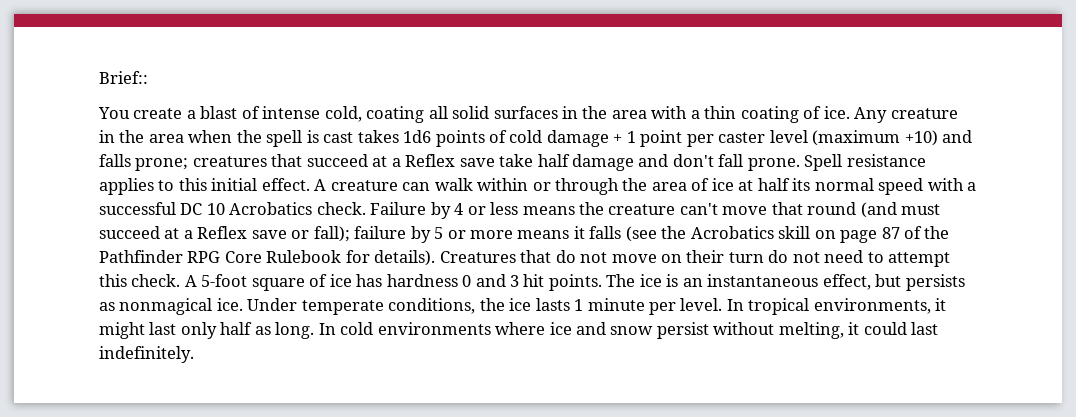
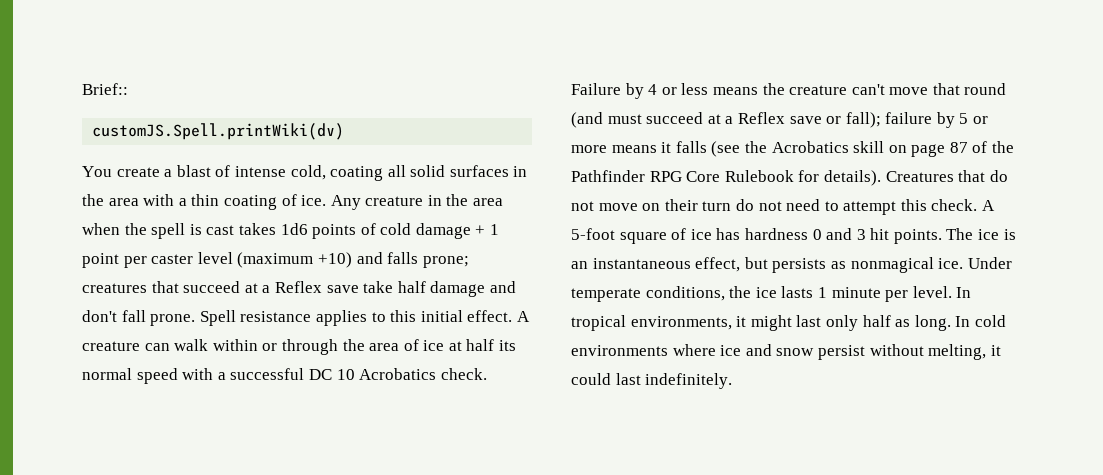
+ customJS.Spell.printWiki(dv)

